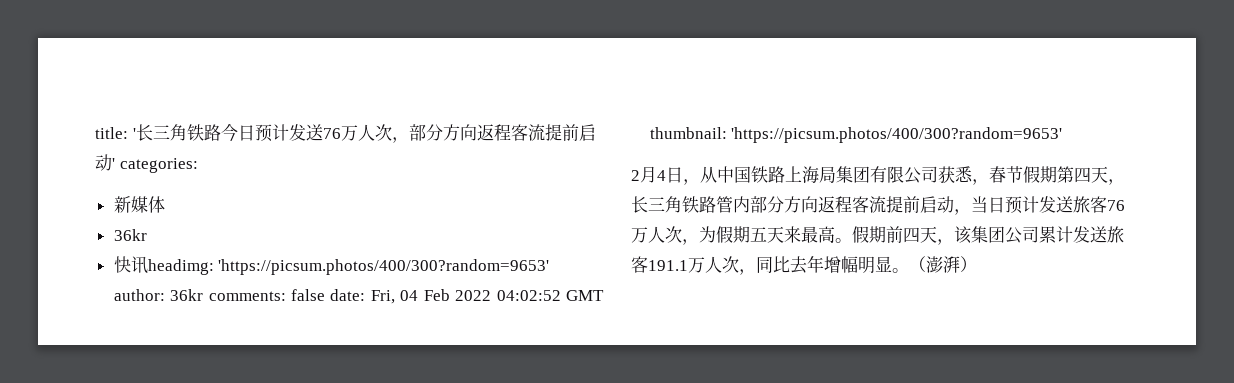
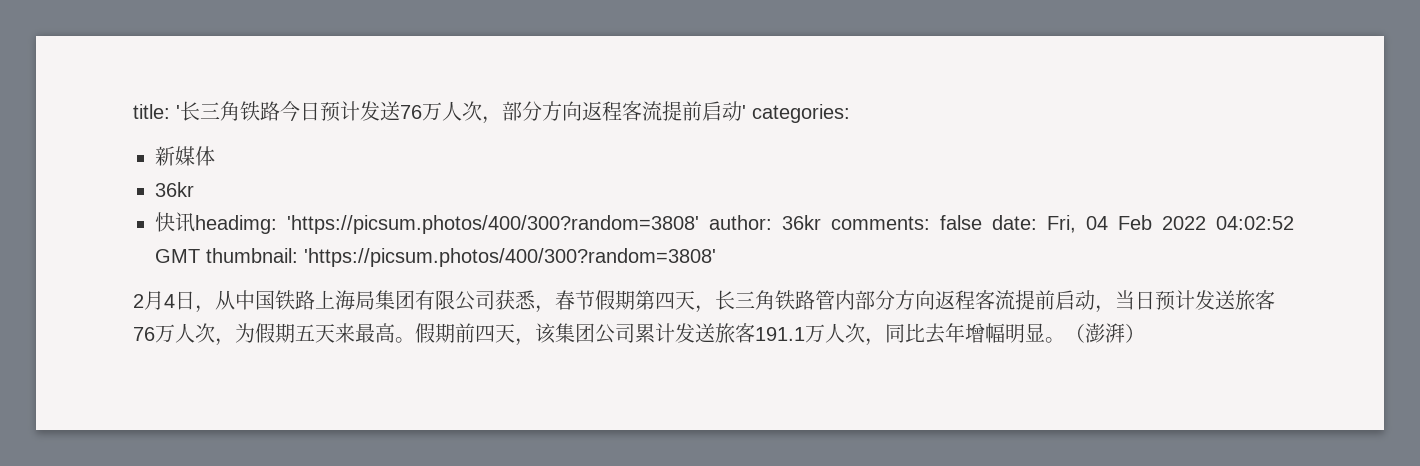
- 快讯headimg: 'https://picsum.photos/400/300?random=9653' author: 36kr comments: false date: Fri, 04 Feb 2022 04:02:52 GMT thumbnail: 'https://picsum.photos/400/300?random=9653'
+ 快讯headimg: 'https://picsum.photos/400/300?random=3808' author: 36kr comments: false date: Fri, 04 Feb 2022 04:02:52 GMT thumbnail: 'https://picsum.photos/400/300?random=3808'

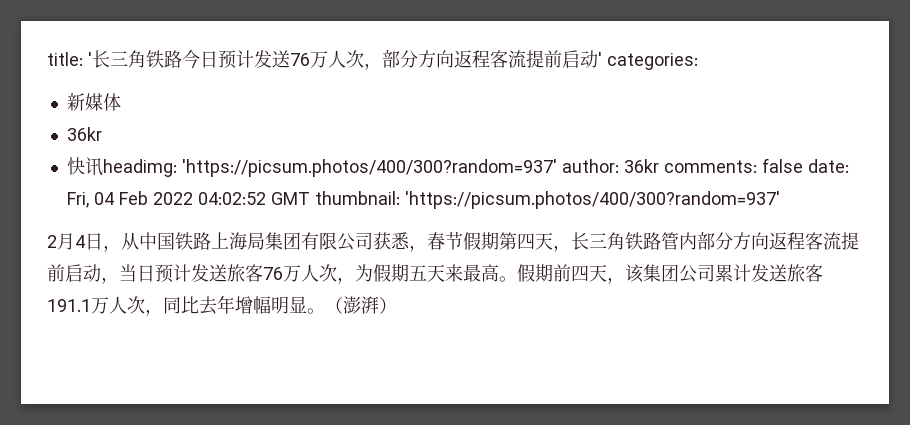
- 快讯headimg: 'https://picsum.photos/400/300?random=3808' author: 36kr comments: false date: Fri, 04 Feb 2022 04:02:52 GMT thumbnail: 'https://picsum.photos/400/300?random=3808'
+ 快讯headimg: 'https://picsum.photos/400/300?random=937' author: 36kr comments: false date: Fri, 04 Feb 2022 04:02:52 GMT thumbnail: 'https://picsum.photos/400/300?random=937'

